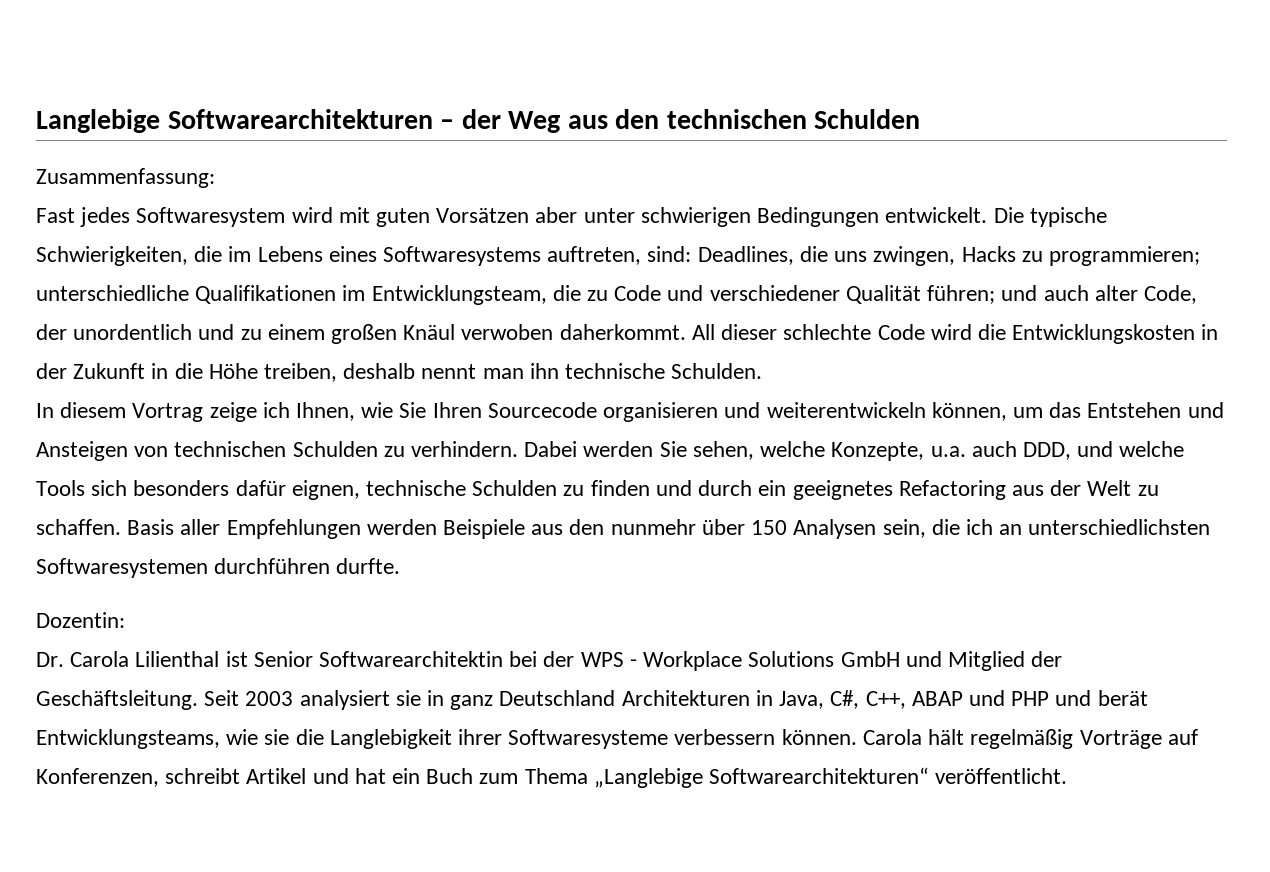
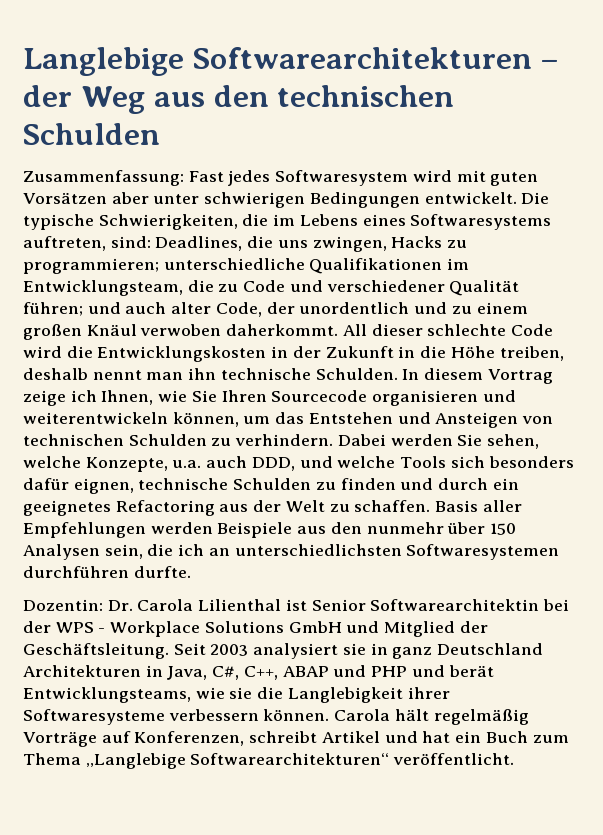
- Zusammenfassung:
- Fast jedes Softwaresystem wird mit guten Vorsätzen aber unter schwierigen Bedingungen entwickelt.
+ Zusammenfassung: Fast jedes Softwaresystem wird mit guten Vorsätzen aber unter schwierigen Bedingungen entwickelt.
- All dieser schlechte Code wird die Entwicklungskosten in der Zukunft in die Höhe treiben, deshalb nennt man ihn technische Schulden.
- In diesem Vortrag zeige ich Ihnen, wie Sie Ihren Sourcecode organisieren und weiterentwickeln können, um das Entstehen und Ansteigen von technischen Schulden zu verhindern.
+ All dieser schlechte Code wird die Entwicklungskosten in der Zukunft in die Höhe treiben, deshalb nennt man ihn technische Schulden. In diesem Vortrag zeige ich Ihnen, wie Sie Ihren Sourcecode organisieren und weiterentwickeln können, um das Entstehen und Ansteigen von technischen Schulden zu verhindern.
- Dozentin:
- Dr. Carola Lilienthal ist Senior Softwarearchitektin bei der WPS - Workplace Solutions GmbH und Mitglied der Geschäftsleitung.
+ Dozentin: Dr. Carola Lilienthal ist Senior Softwarearchitektin bei der WPS - Workplace Solutions GmbH und Mitglied der Geschäftsleitung.

